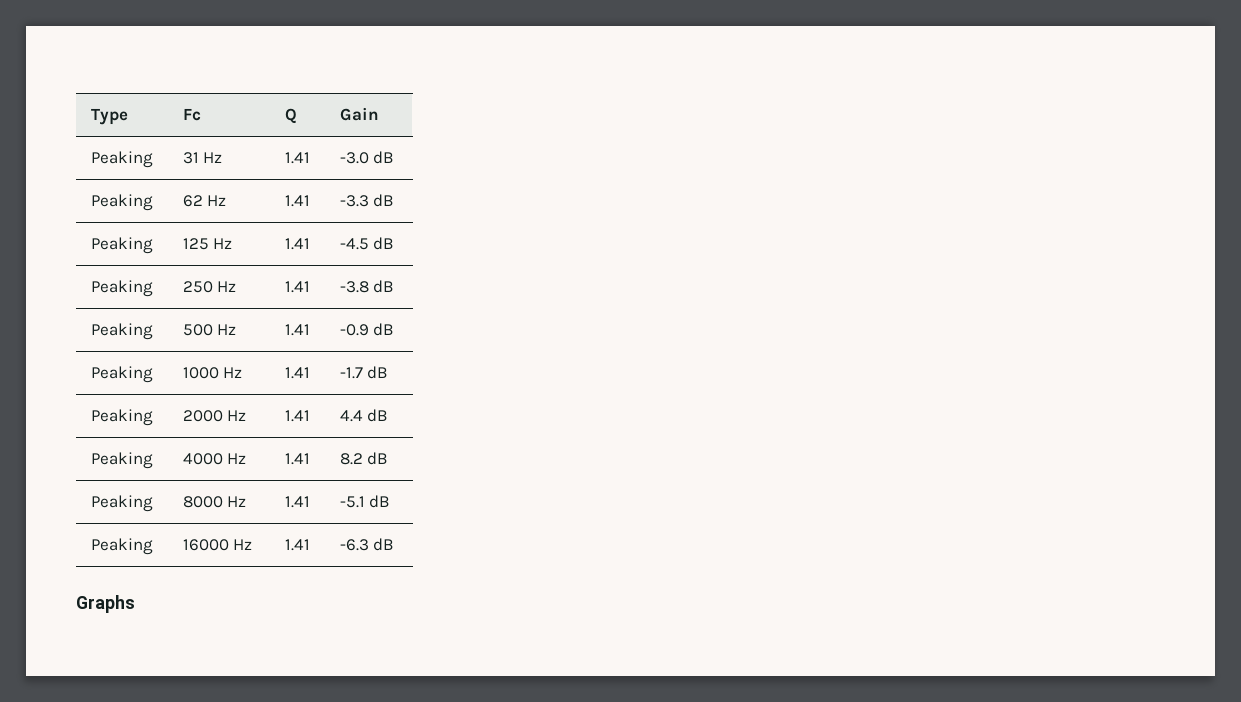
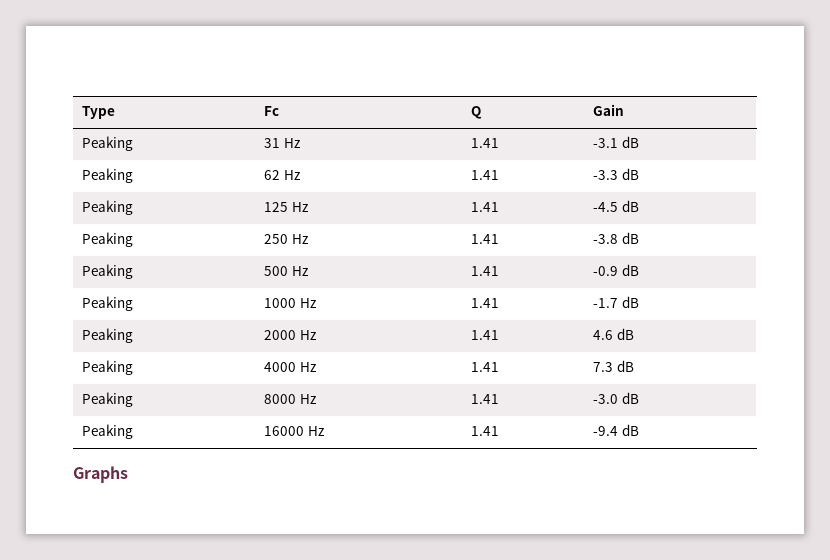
- Peaking | 31 Hz | 1.41 | -3.0 dB
+ Peaking | 31 Hz | 1.41 | -3.1 dB
- Peaking | 2000 Hz | 1.41 | 4.4 dB
+ Peaking | 2000 Hz | 1.41 | 4.6 dB
- Peaking | 4000 Hz | 1.41 | 8.2 dB
+ Peaking | 4000 Hz | 1.41 | 7.3 dB
- Peaking | 8000 Hz | 1.41 | -5.1 dB
+ Peaking | 8000 Hz | 1.41 | -3.0 dB
- Peaking | 16000 Hz | 1.41 | -6.3 dB
+ Peaking | 16000 Hz | 1.41 | -9.4 dB

